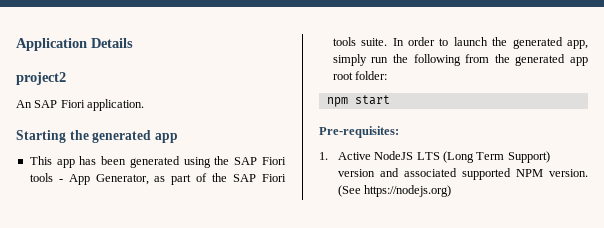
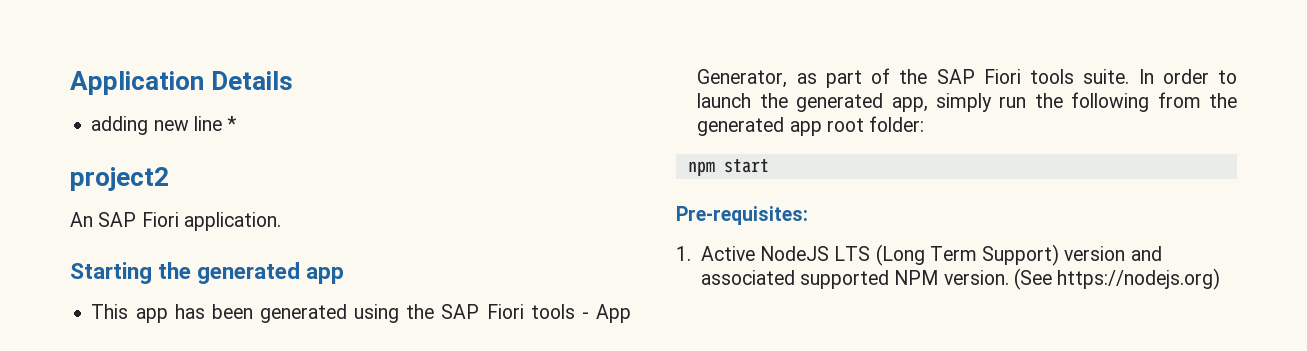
+ adding new line *

